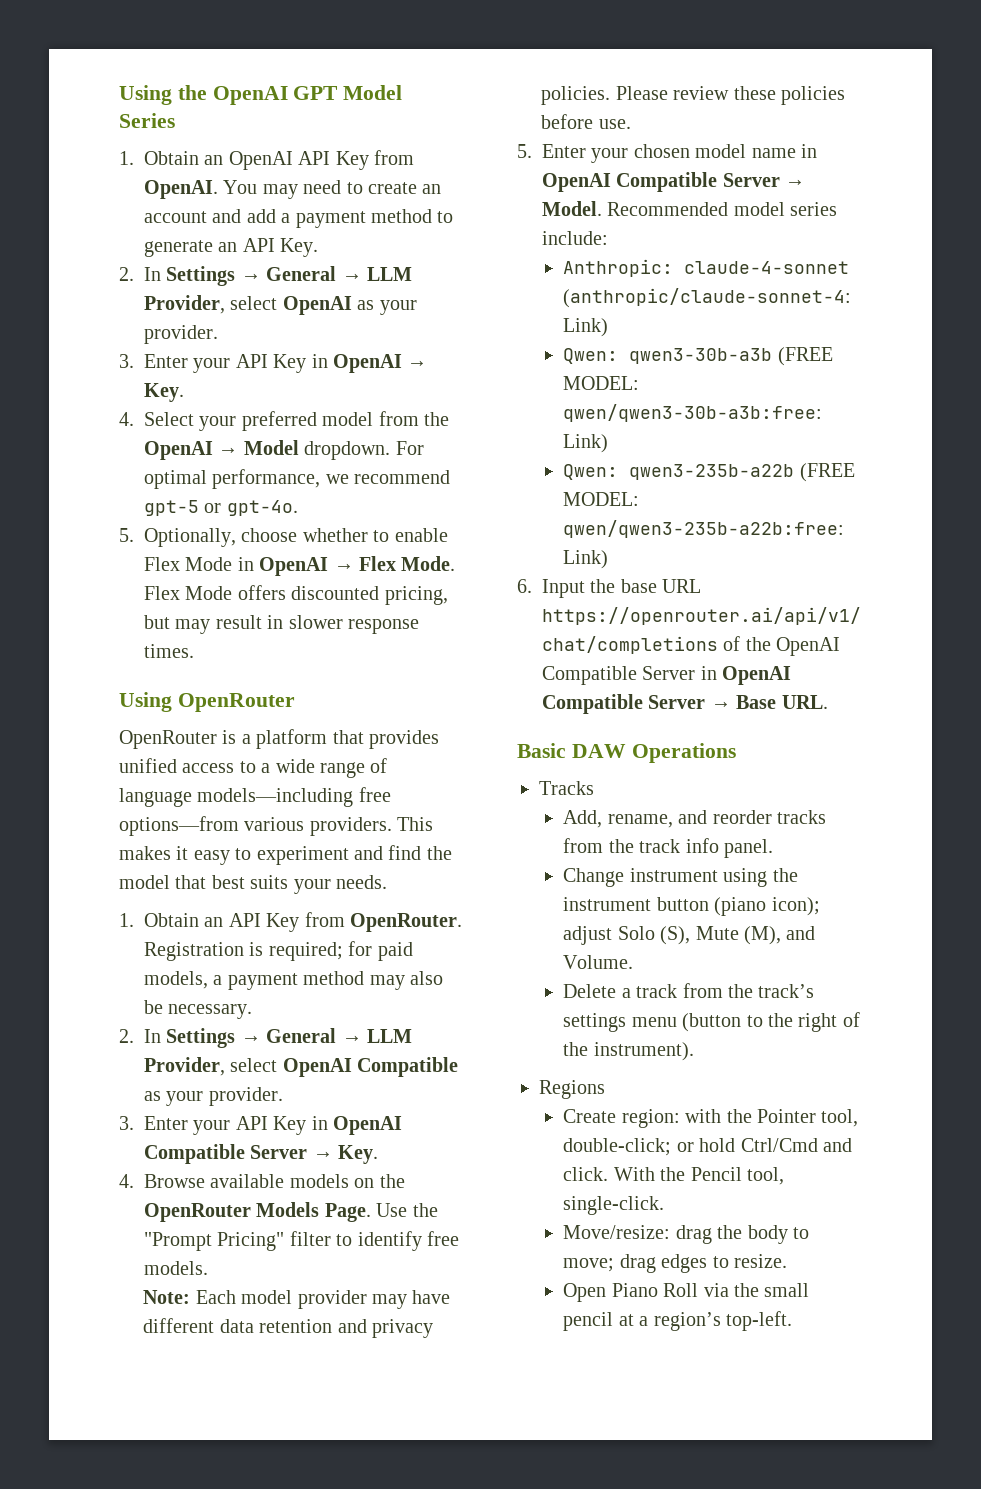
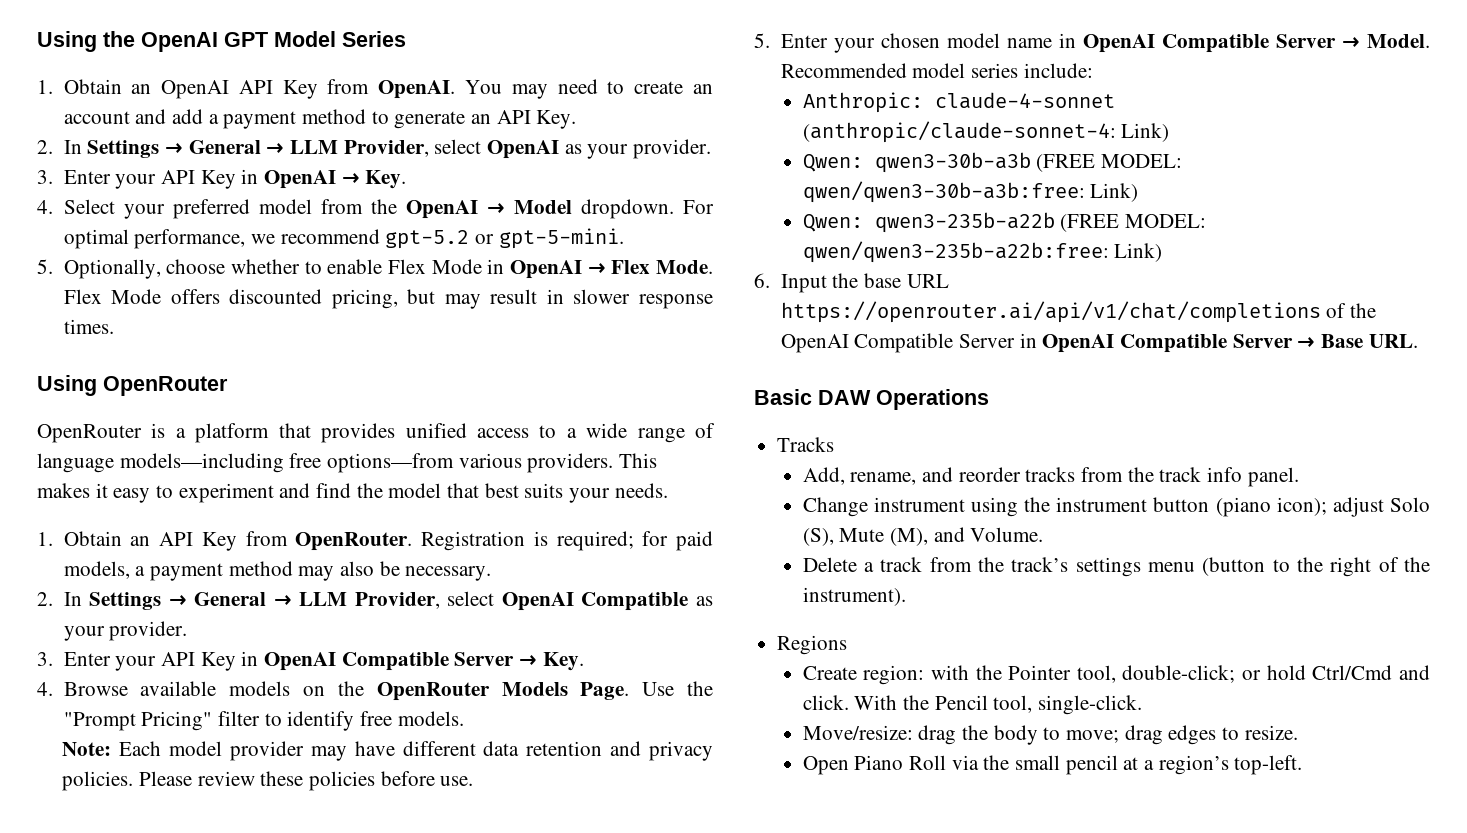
- For optimal performance, we recommend gpt-5 or gpt-4o.
+ For optimal performance, we recommend gpt-5.2 or gpt-5-mini.

